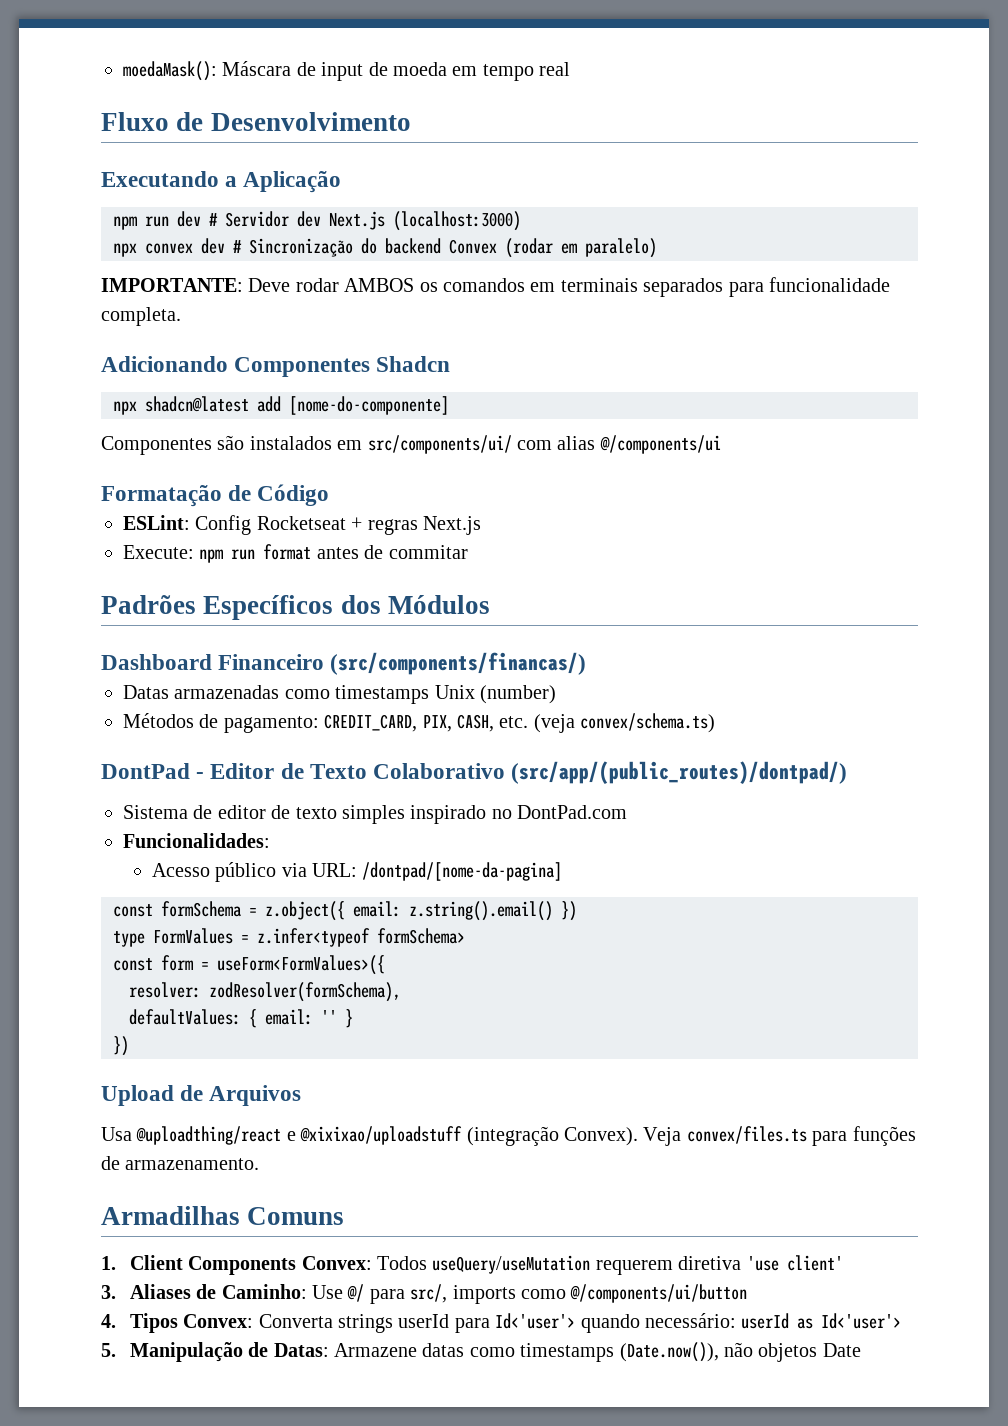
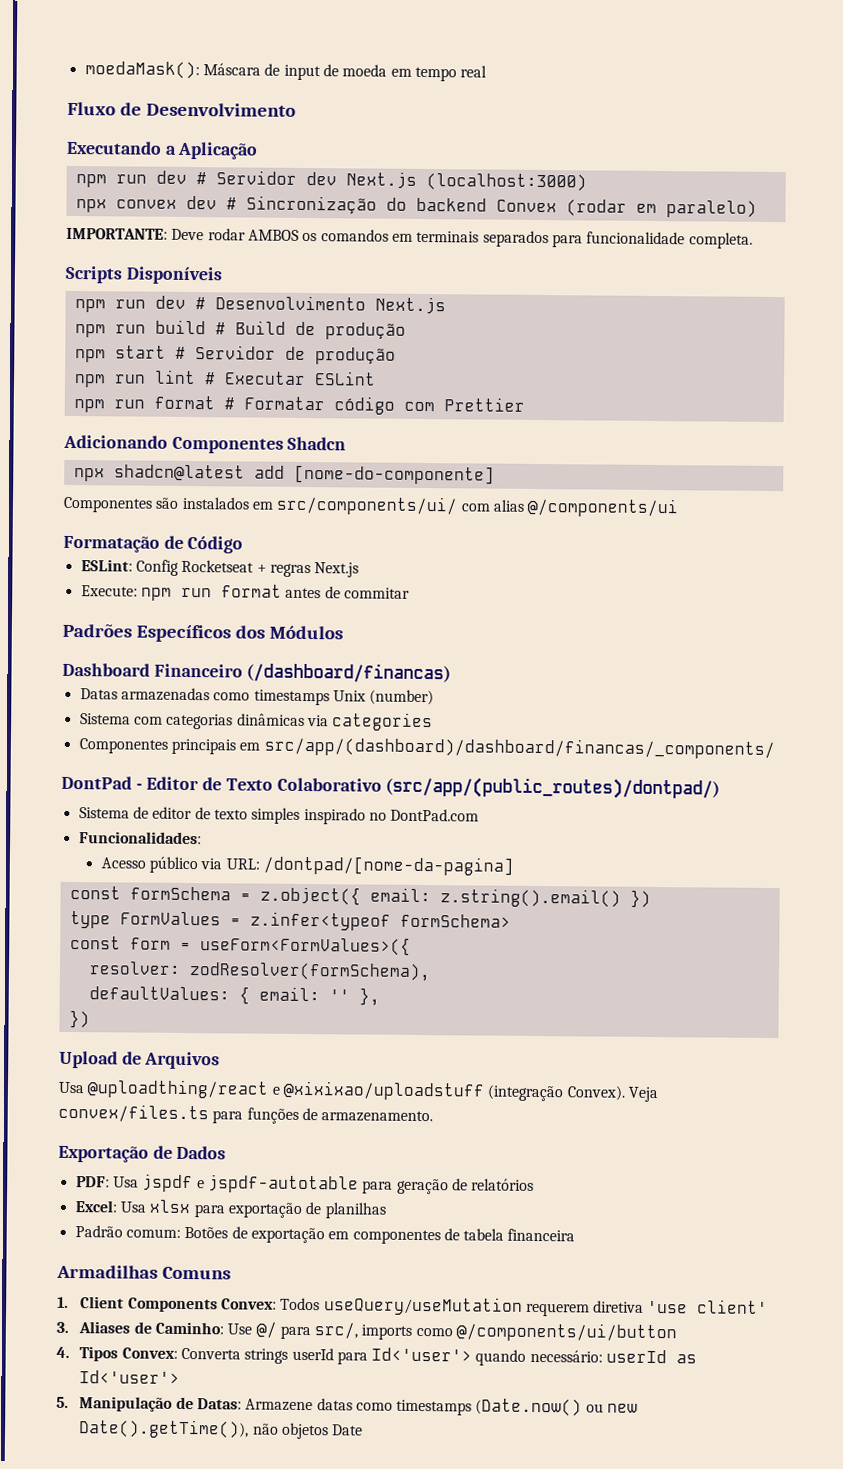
+ Scripts Disponíveis
+ npm run dev # Desenvolvimento Next.js
+ npm run build # Build de produção
+ npm start # Servidor de produção
+ npm run lint # Executar ESLint
+ npm run format # Formatar código com Prettier
- Dashboard Financeiro (src/components/financas/)
+ Dashboard Financeiro (/dashboard/financas)
- Métodos de pagamento: CREDIT_CARD, PIX, CASH, etc. (veja convex/schema.ts)
+ Sistema com categorias dinâmicas via categories
+ Componentes principais em src/app/(dashboard)/dashboard/financas/_components/
- defaultValues: { email: '' }
+ defaultValues: { email: '' },
+ Exportação de Dados
+ PDF: Usa jspdf e jspdf-autotable para geração de relatórios
+ Excel: Usa xlsx para exportação de planilhas
+ Padrão comum: Botões de exportação em componentes de tabela financeira
- 5. Manipulação de Datas: Armazene datas como timestamps (Date.now()), não objetos Date
+ 5. Manipulação de Datas: Armazene datas como timestamps (Date.now() ou new Date().getTime()), não objetos Date

